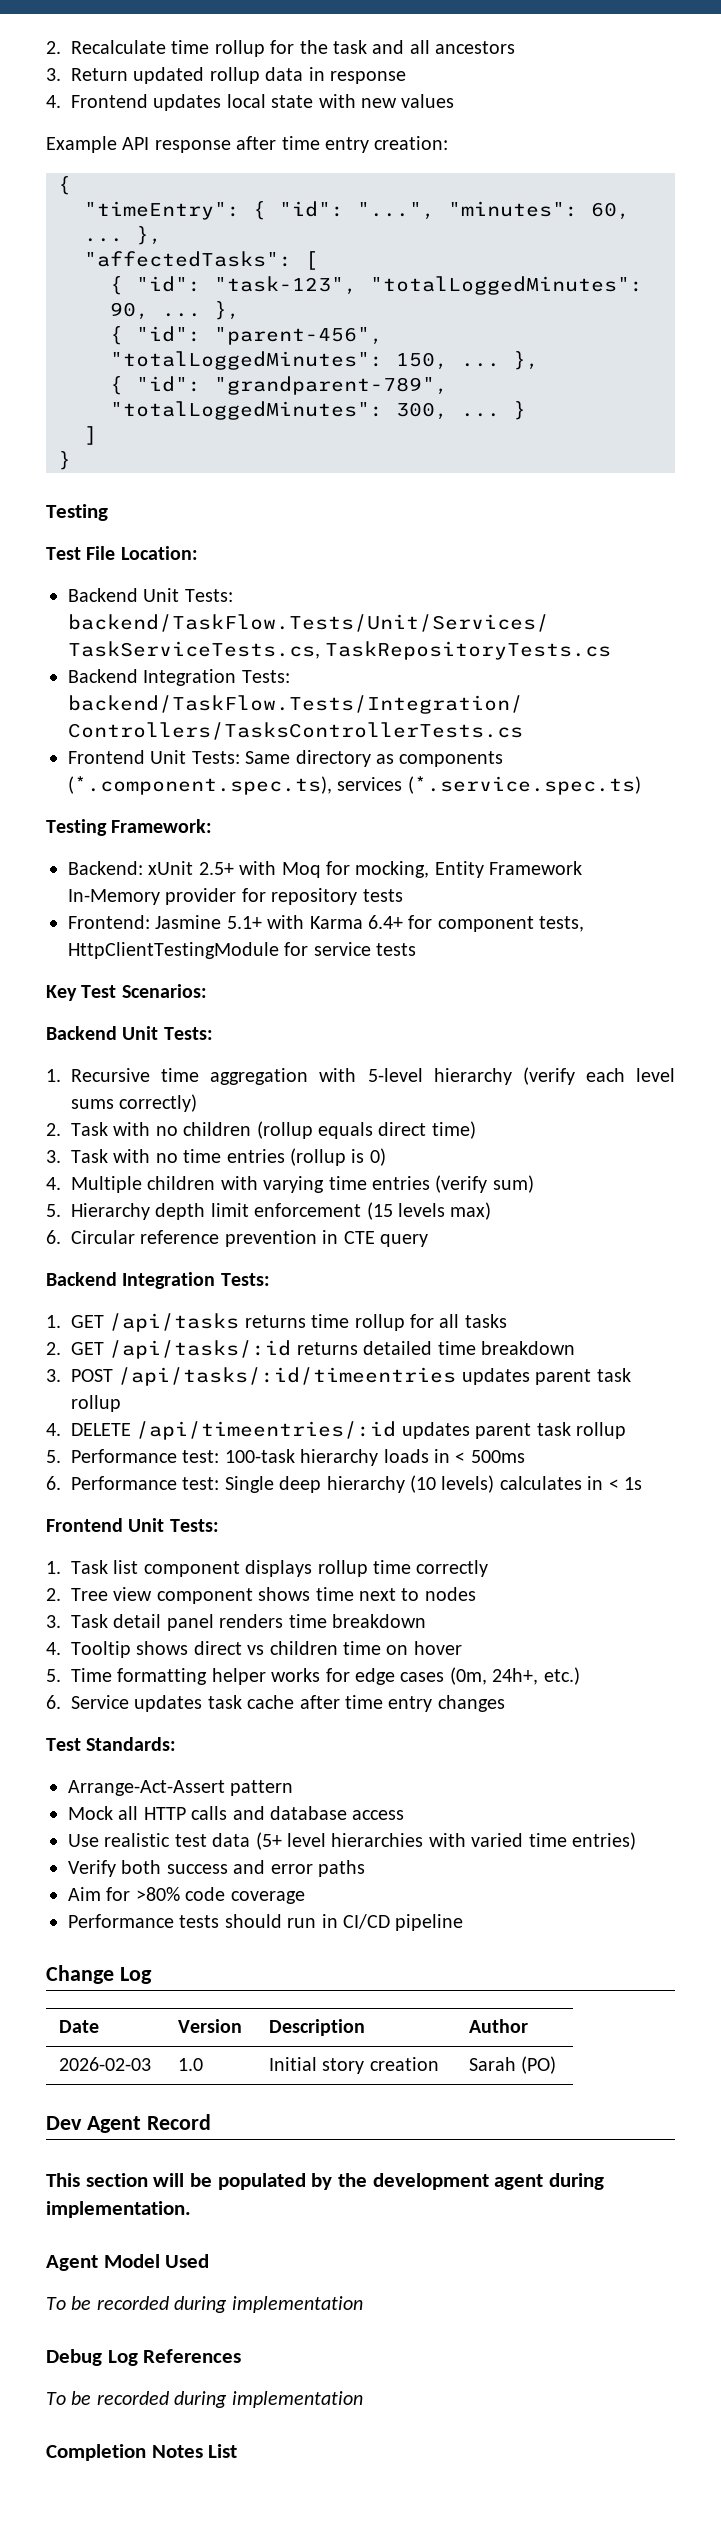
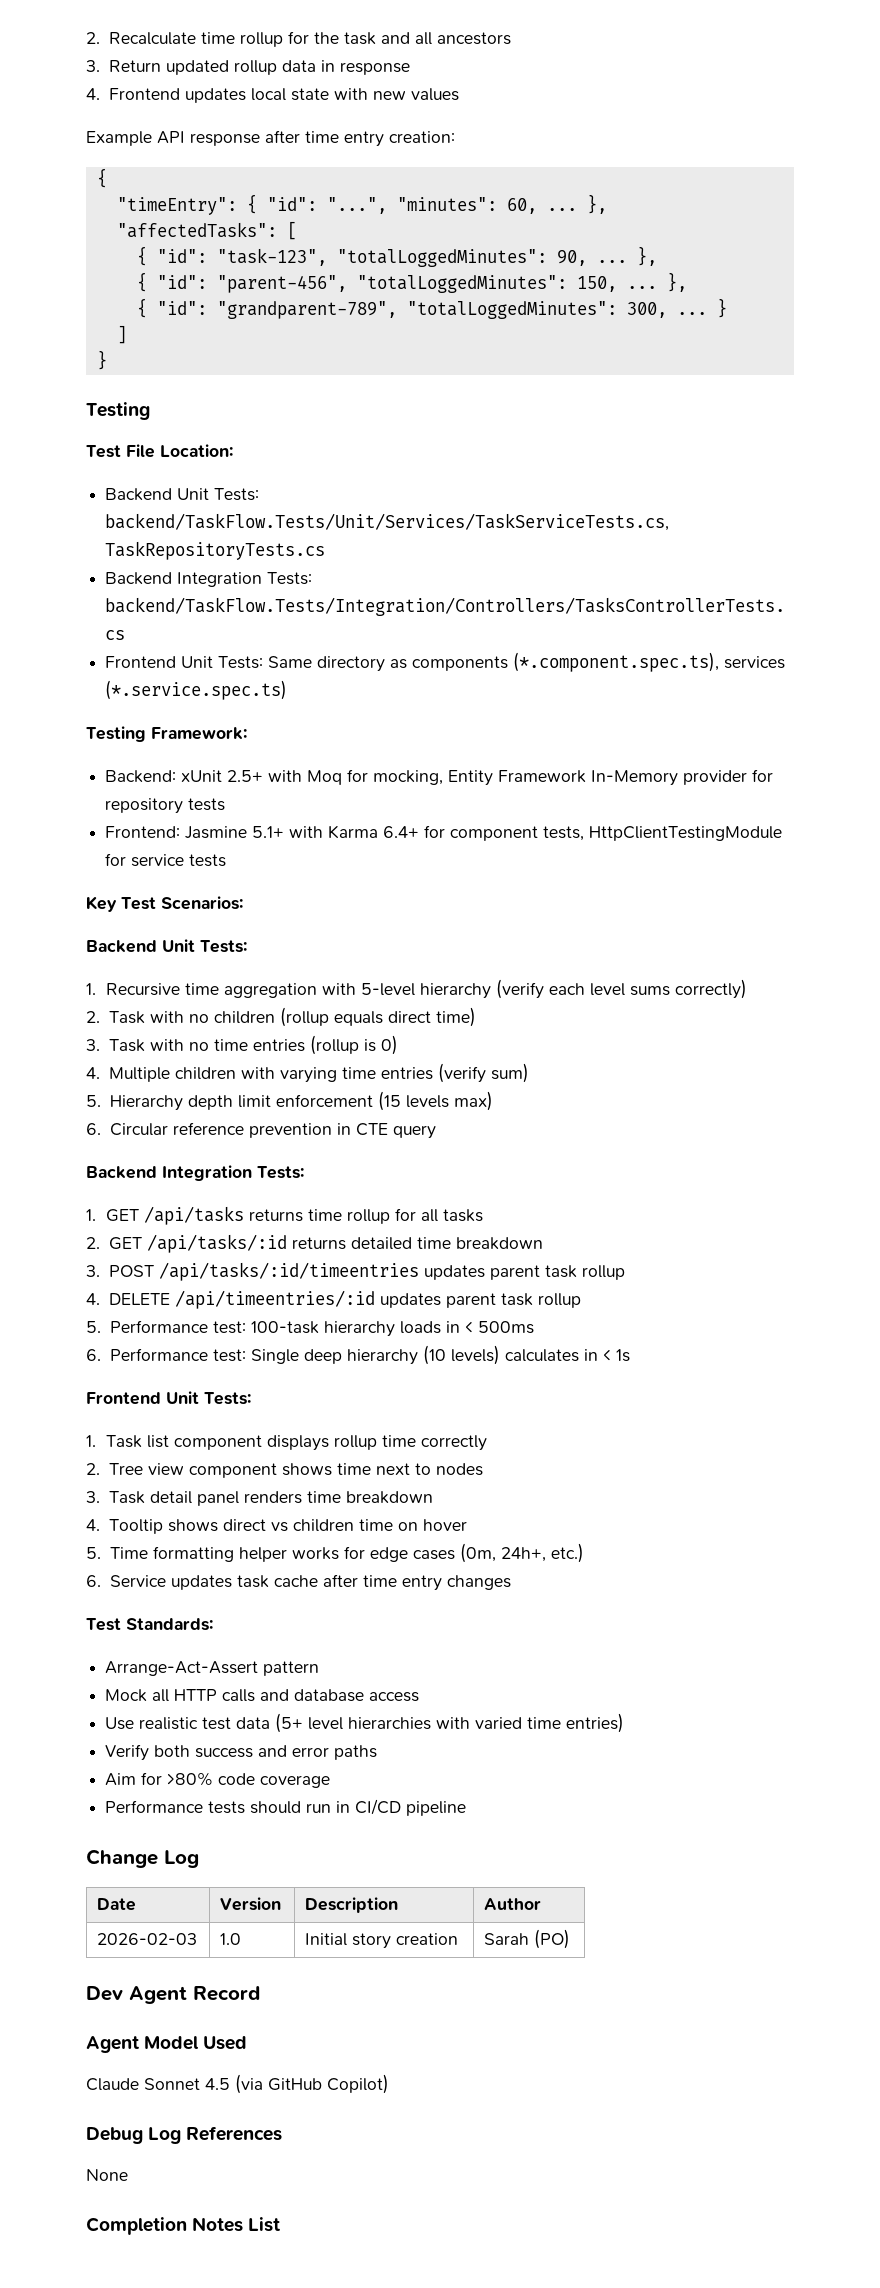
- This section will be populated by the development agent during implementation.
  Agent Model Used
- To be recorded during implementation
+ Claude Sonnet 4.5 (via GitHub Copilot)
  Debug Log References
- To be recorded during implementation
+ None

